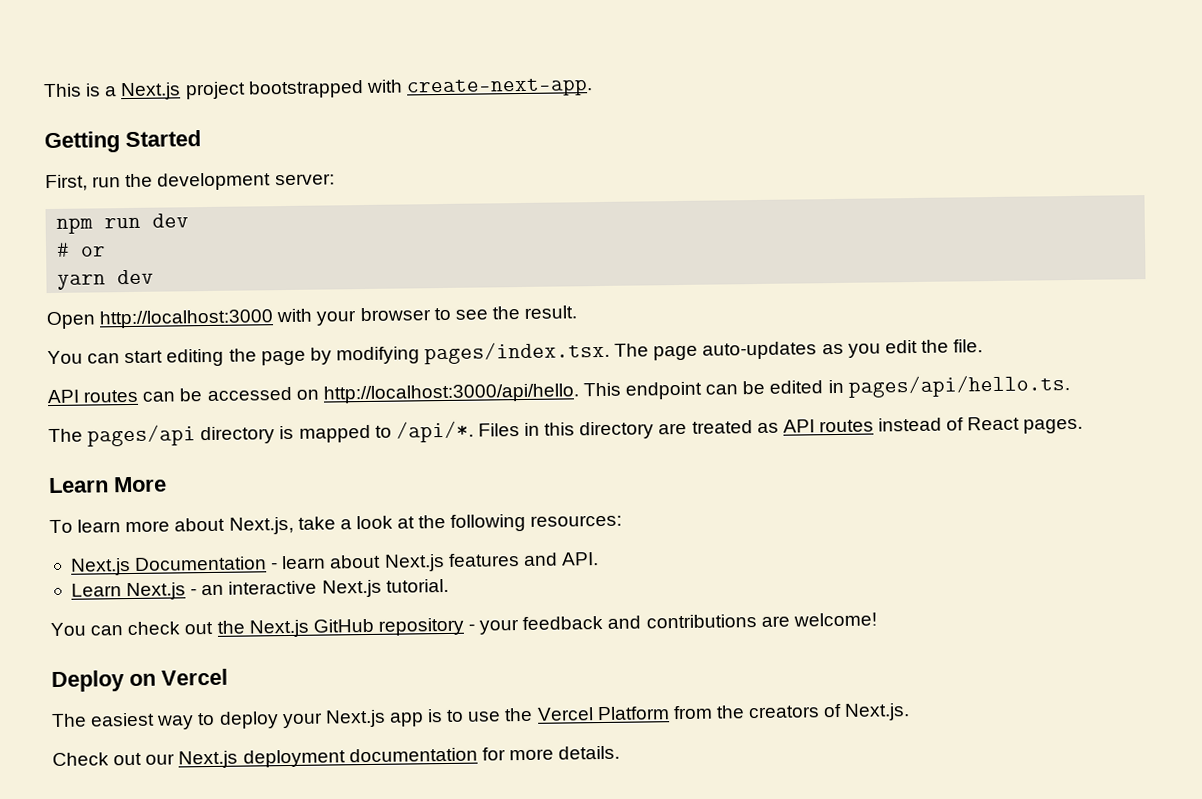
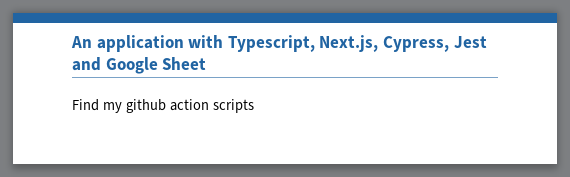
- This is a Next.js project bootstrapped with create-next-app.
- Getting Started
- First, run the development server:
- npm run dev
- # or
- yarn dev
- Open http://localhost:3000 with your browser to see the result.
- You can start editing the page by modifying pages/index.tsx. The page auto-updates as you edit the file.
- API routes can be accessed on http://localhost:3000/api/hello. This endpoint can be edited in pages/api/hello.ts.
- The pages/api directory is mapped to /api/*. Files in this directory are treated as API routes instead of React pages.
- Learn More
- To learn more about Next.js, take a look at the following resources:
- Next.js Documentation - learn about Next.js features and API.
- Learn Next.js - an interactive Next.js tutorial.
- You can check out the Next.js GitHub repository - your feedback and contributions are welcome!
- Deploy on Vercel
- The easiest way to deploy your Next.js app is to use the Vercel Platform from the creators of Next.js.
- Check out our Next.js deployment documentation for more details.
+ An application with Typescript, Next.js, Cypress, Jest and Google Sheet
+ Find my github action scripts

